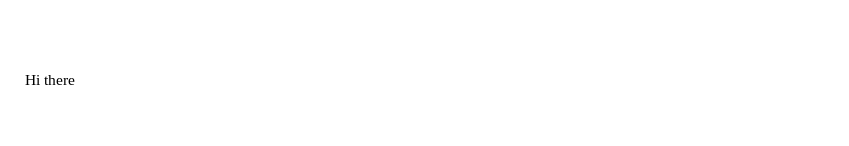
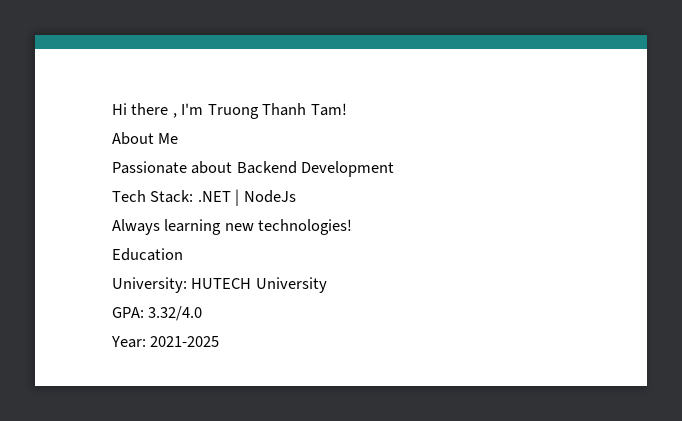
- Hi there
+ Hi there , I'm Truong Thanh Tam!
+ About Me
+ Passionate about Backend Development
+ Tech Stack: .NET | NodeJs
+ Always learning new technologies!
+ Education
+ University: HUTECH University
+ GPA: 3.32/4.0
+ Year: 2021-2025

